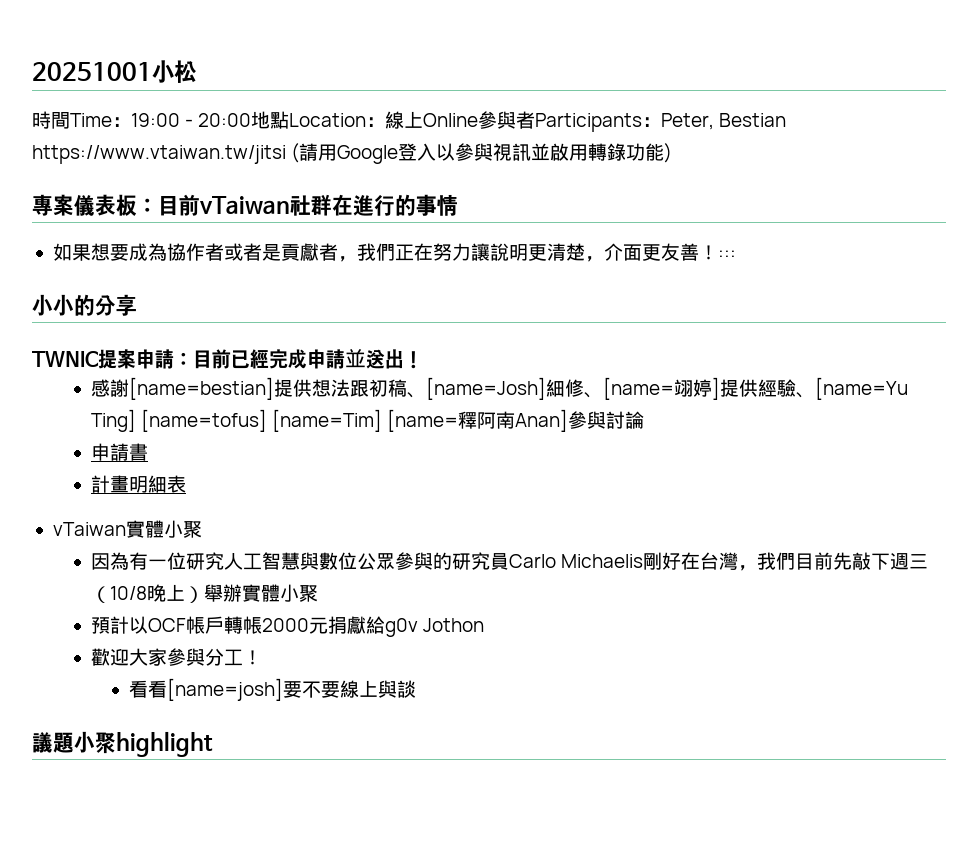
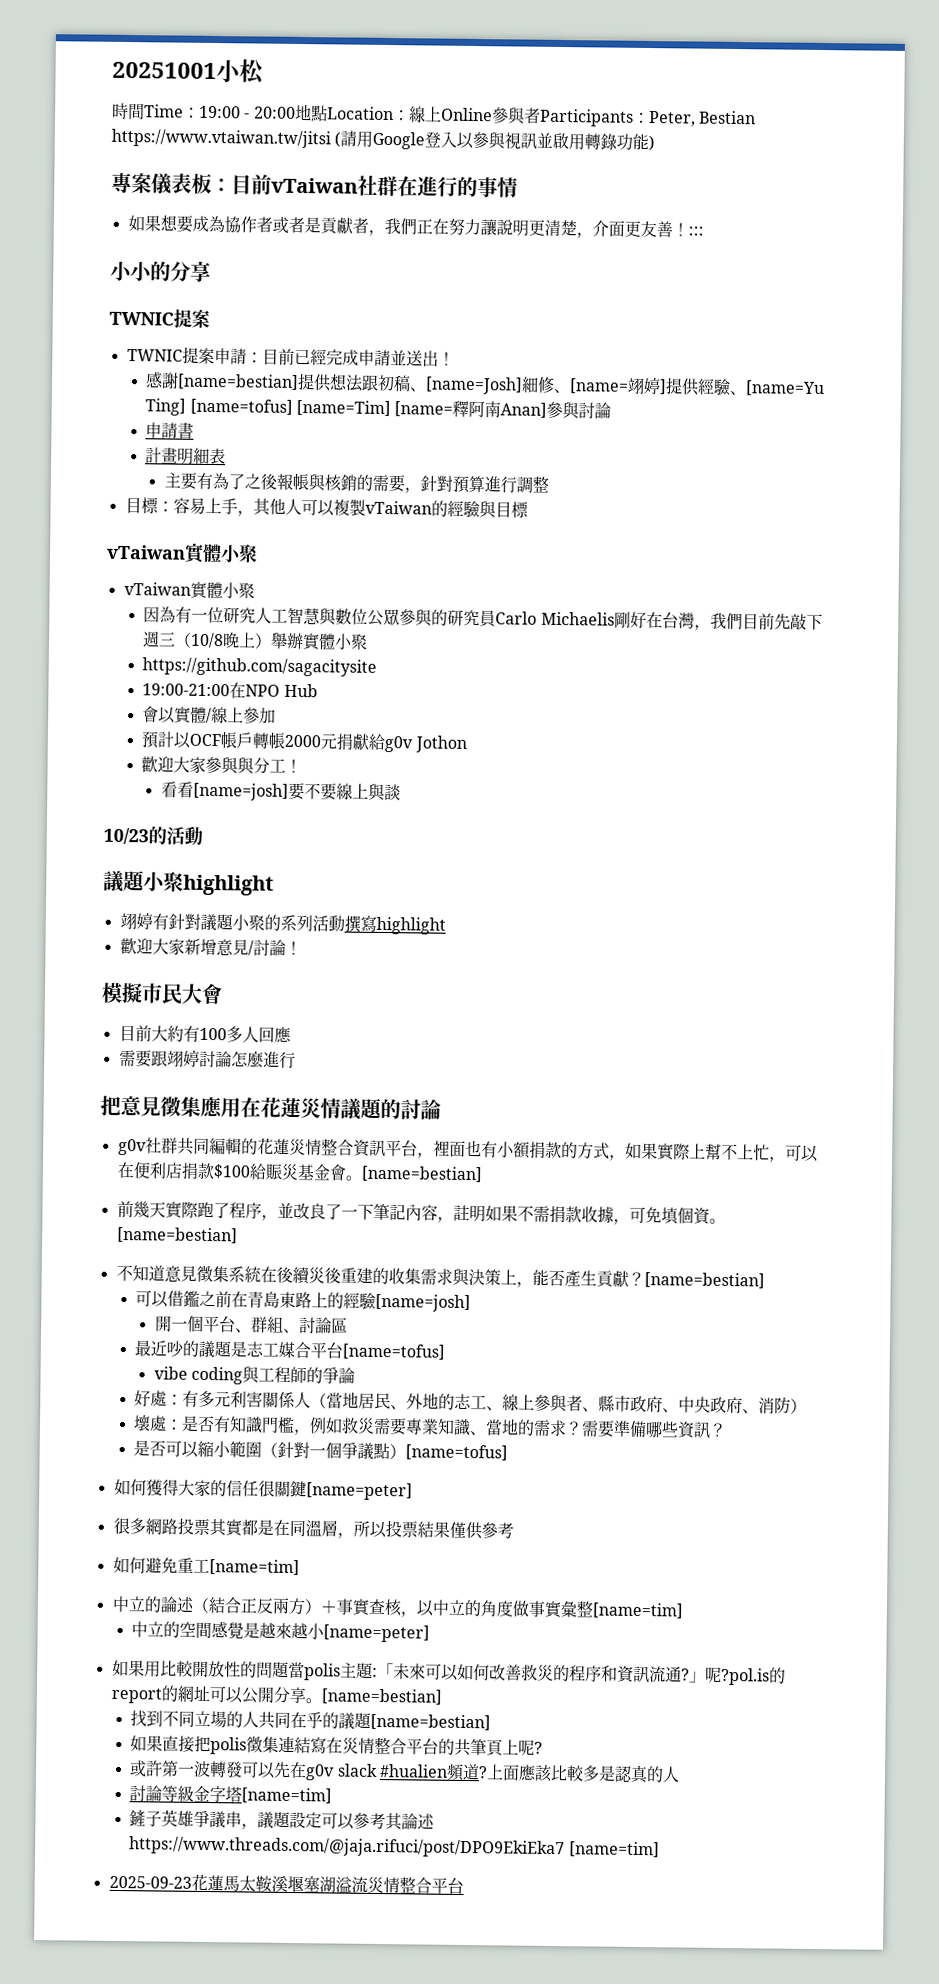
  小小的分享
+ TWNIC提案
+ 主要有為了之後報帳與核銷的需要，針對預算進行調整
+ 目標：容易上手，其他人可以複製vTaiwan的經驗與目標
+ vTaiwan實體小聚
+ https://github.com/sagacitysite
+ 19:00-21:00在NPO Hub
+ 會以實體/線上參加
- 歡迎大家參與分工！
+ 歡迎大家參與與分工！
+ 10/23的活動
+ 翊婷有針對議題小聚的系列活動撰寫highlight
+ 歡迎大家新增意見/討論！
+ 模擬市民大會
+ 目前大約有100多人回應
+ 需要跟翊婷討論怎麼進行
+ 把意見徵集應用在花蓮災情議題的討論
+ g0v社群共同編輯的花蓮災情整合資訊平台，裡面也有小額捐款的方式，如果實際上幫不上忙，可以在便利店捐款$100給賑災基金會。[name=bestian]
+ 前幾天實際跑了程序，並改良了一下筆記內容，註明如果不需捐款收據，可免填個資。[name=bestian]
+ 不知道意見徵集系統在後續災後重建的收集需求與決策上，能否產生貢獻？[name=bestian]
+ 可以借鑑之前在青島東路上的經驗[name=josh]
+ 開一個平台、群組、討論區
+ 最近吵的議題是志工媒合平台[name=tofus]
+ vibe coding與工程師的爭論
+ 好處：有多元利害關係人（當地居民、外地的志工、線上參與者、縣市政府、中央政府、消防）
+ 壞處：是否有知識門檻，例如救災需要專業知識、當地的需求？需要準備哪些資訊？
+ 是否可以縮小範圍（針對一個爭議點）[name=tofus]
+ 如何獲得大家的信任很關鍵[name=peter]
+ 很多網路投票其實都是在同溫層，所以投票結果僅供參考
+ 如何避免重工[name=tim]
+ 中立的論述（結合正反兩方）＋事實查核，以中立的角度做事實彙整[name=tim]
+ 中立的空間感覺是越來越小[name=peter]
+ 如果用比較開放性的問題當polis主題:「未來可以如何改善救災的程序和資訊流通?」呢?pol.is的report的網址可以公開分享。[name=bestian]
+ 找到不同立場的人共同在乎的議題[name=bestian]
+ 如果直接把polis徵集連結寫在災情整合平台的共筆頁上呢?
+ 或許第一波轉發可以先在g0v slack #hualien頻道?上面應該比較多是認真的人
+ 討論等級金字塔[name=tim]
+ 鏟子英雄爭議串，議題設定可以參考其論述https://www.threads.com/@jaja.rifuci/post/DPO9EkiEka7 [name=tim]
+ 2025-09-23花蓮馬太鞍溪堰塞湖溢流災情整合平台

